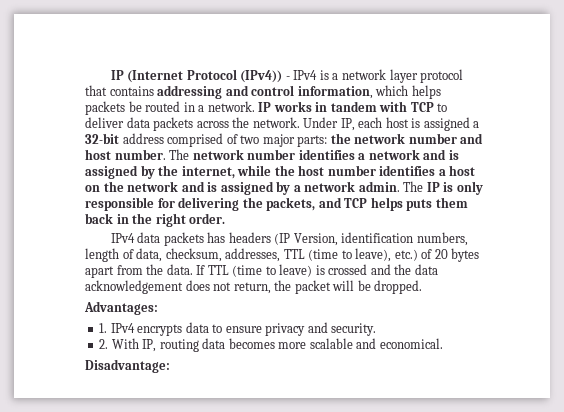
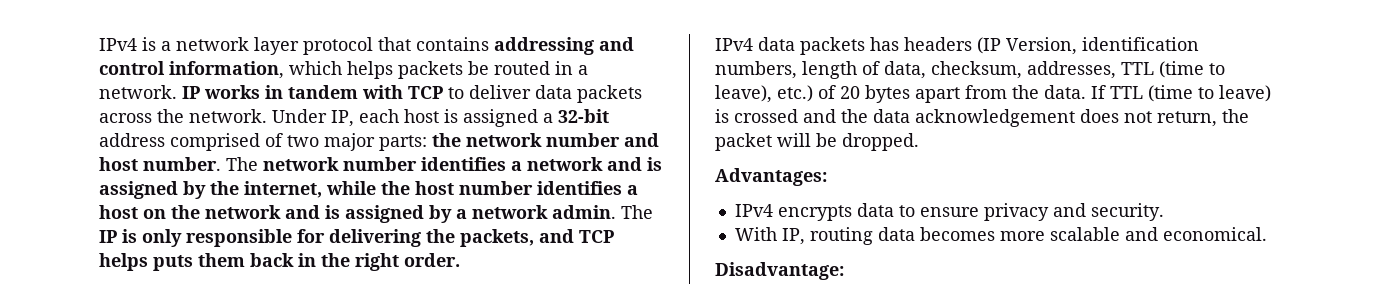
- IP (Internet Protocol (IPv4)) - IPv4 is a network layer protocol that contains addressing and control information, which helps packets be routed in a network.
+ IPv4 is a network layer protocol that contains addressing and control information, which helps packets be routed in a network.
- 1. IPv4 encrypts data to ensure privacy and security.
+ IPv4 encrypts data to ensure privacy and security.
- 2. With IP, routing data becomes more scalable and economical.
+ With IP, routing data becomes more scalable and economical.

